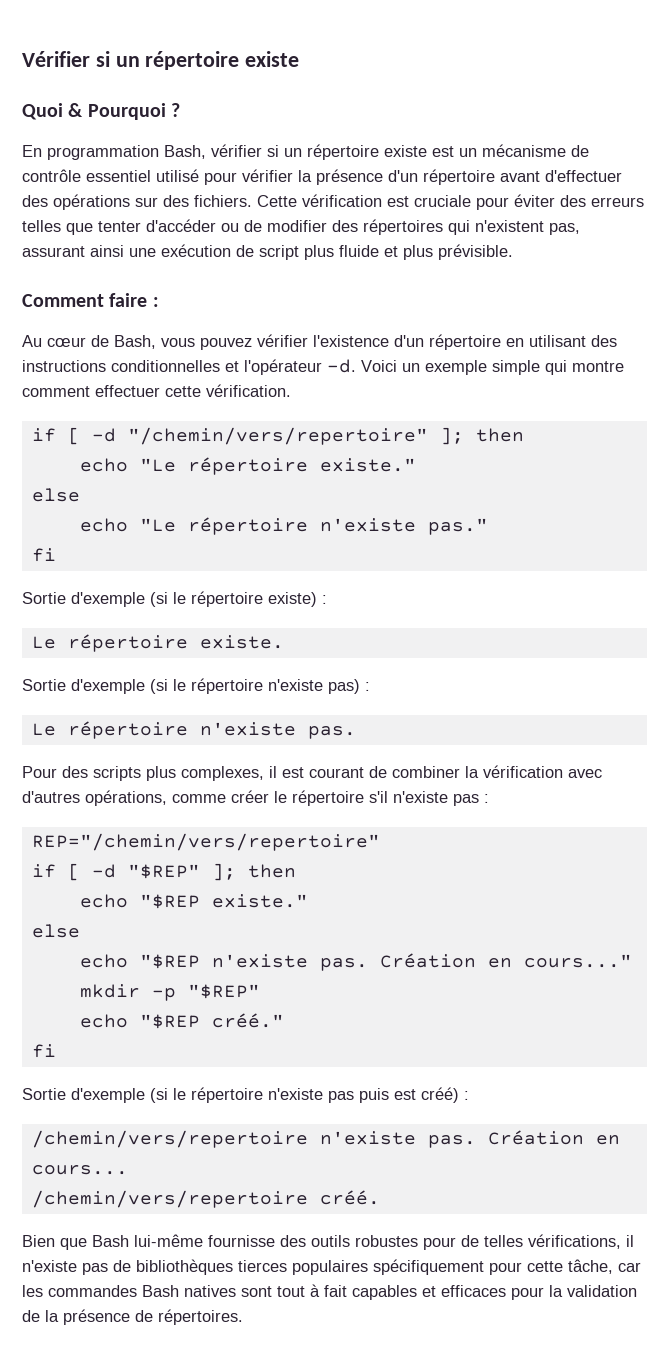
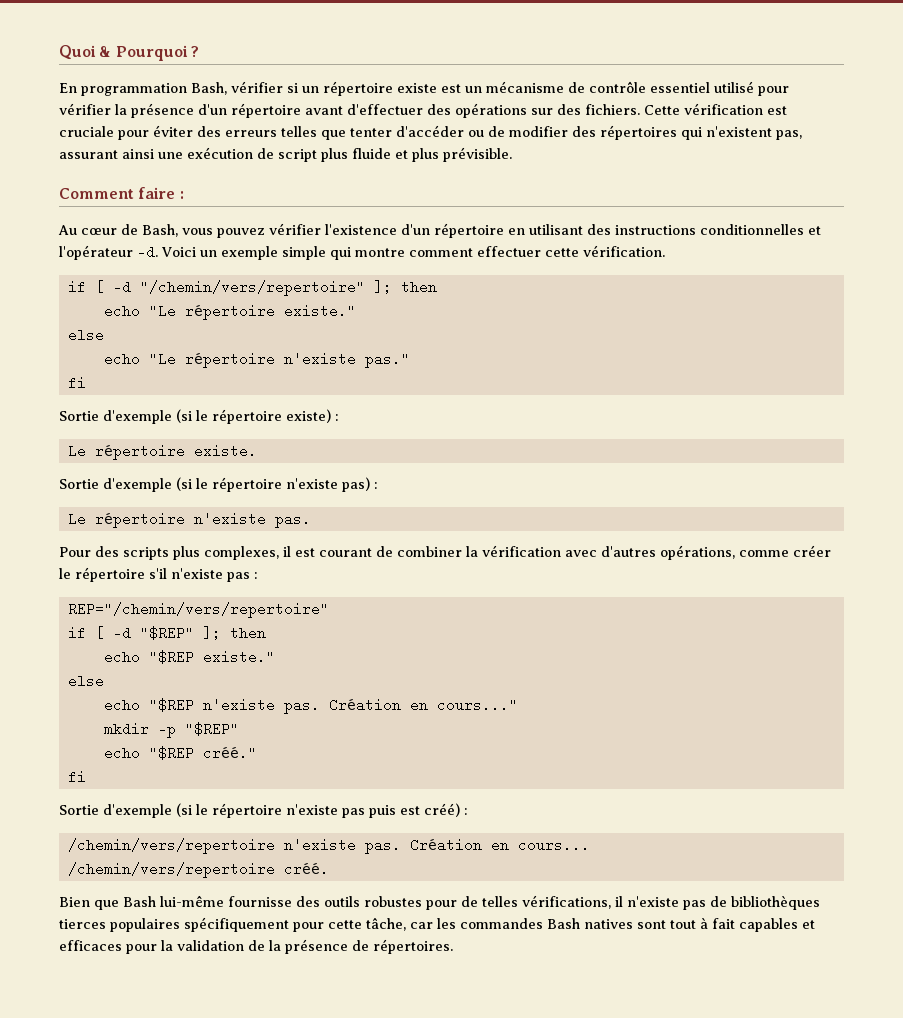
- Vérifier si un répertoire existe

